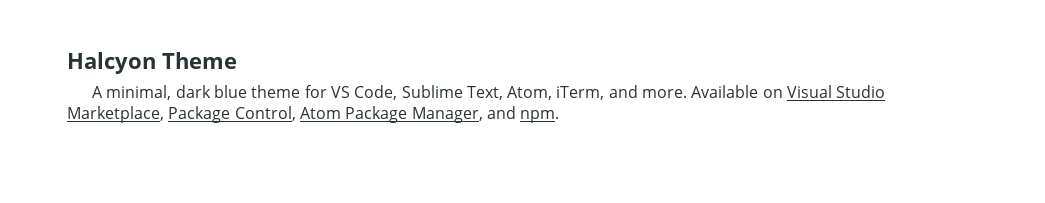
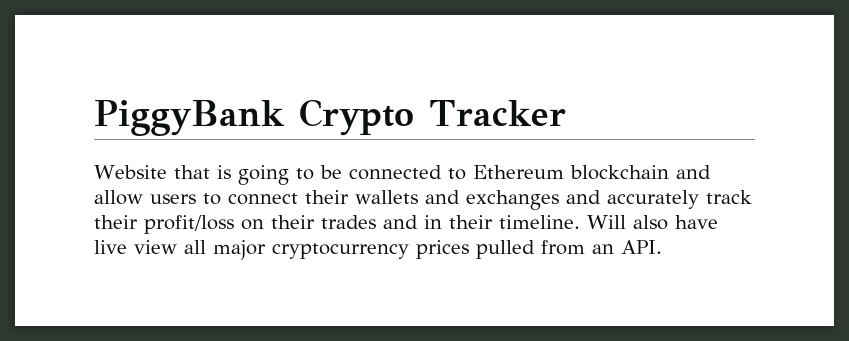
- Halcyon Theme
- A minimal, dark blue theme for VS Code, Sublime Text, Atom, iTerm, and more. Available on Visual Studio Marketplace, Package Control, Atom Package Manager, and npm.
+ PiggyBank Crypto Tracker
+ Website that is going to be connected to Ethereum blockchain and allow users to connect their wallets and exchanges and accurately track their profit/loss on their trades and in their timeline. Will also have live view all major cryptocurrency prices pulled from an API.

